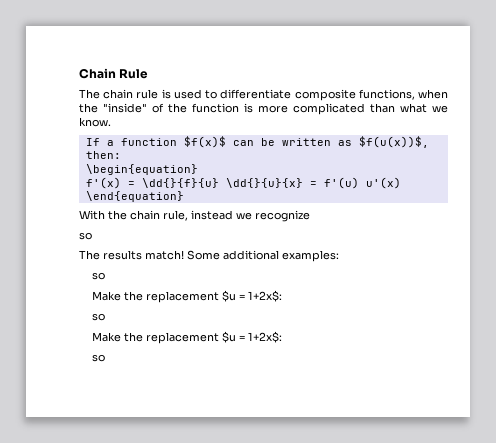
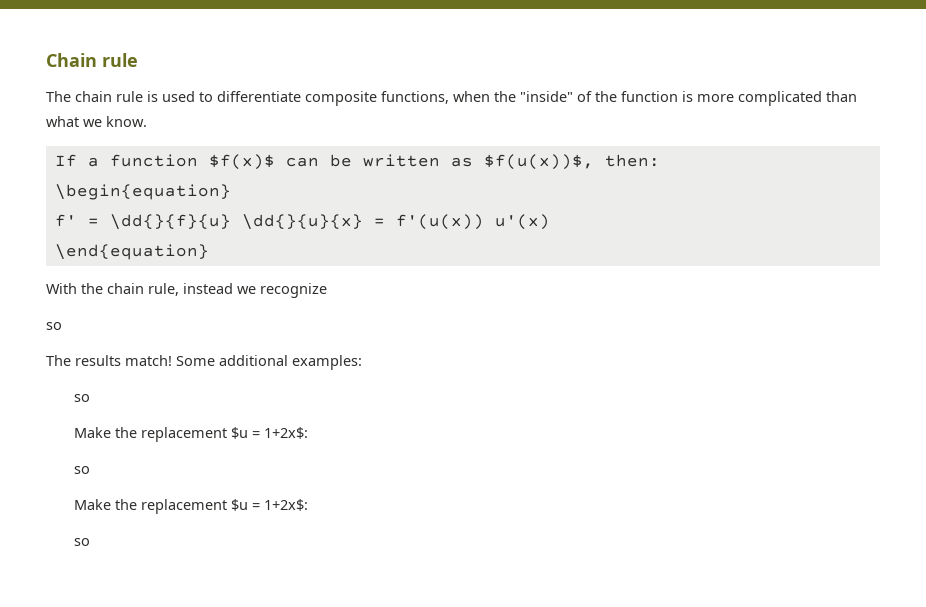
- Chain Rule
+ Chain rule
- f'(x) = \dd{}{f}{u} \dd{}{u}{x} = f'(u) u'(x)
+ f' = \dd{}{f}{u} \dd{}{u}{x} = f'(u(x)) u'(x)

